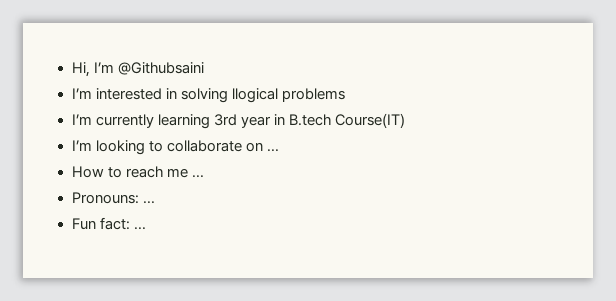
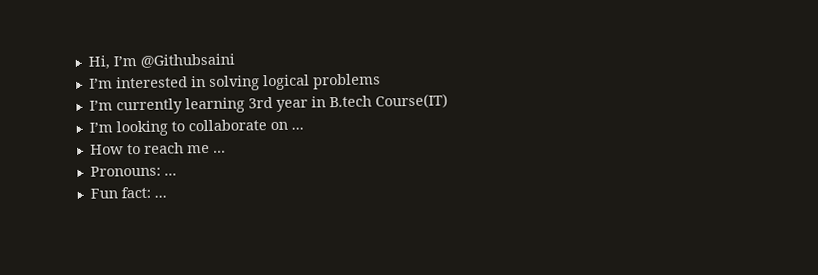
- I’m interested in solving llogical problems
+ I’m interested in solving logical problems

